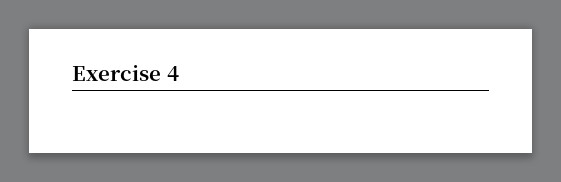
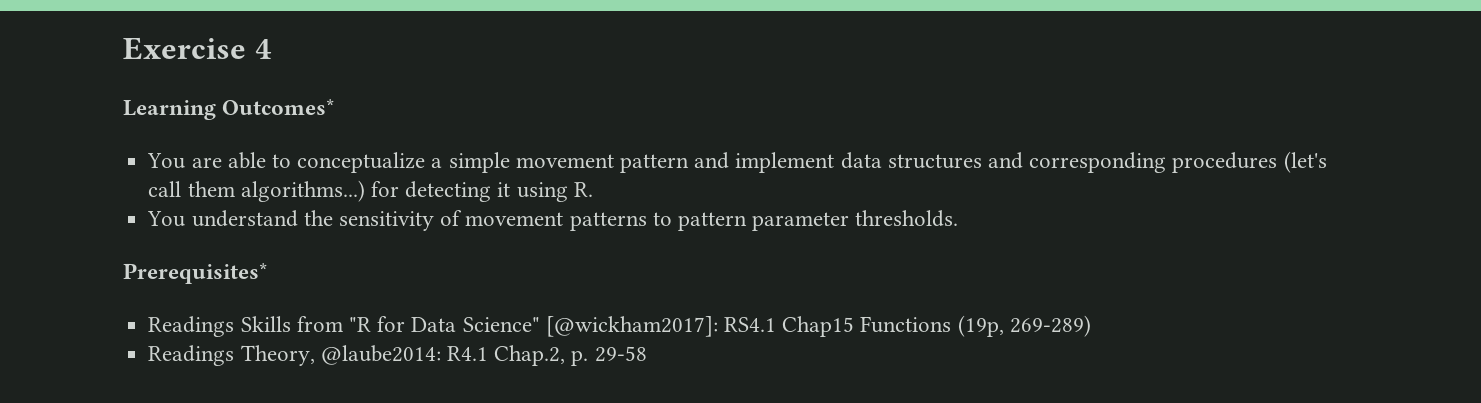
+ Learning Outcomes*
+ You are able to conceptualize a simple movement pattern and implement data structures and corresponding procedures (let's call them algorithms...) for detecting it using R.
+ You understand the sensitivity of movement patterns to pattern parameter thresholds.
+ Prerequisites*
+ Readings Skills from "R for Data Science" [@wickham2017]: RS4.1 Chap15 Functions (19p, 269-289)
+ Readings Theory, @laube2014: R4.1 Chap.2, p. 29-58

